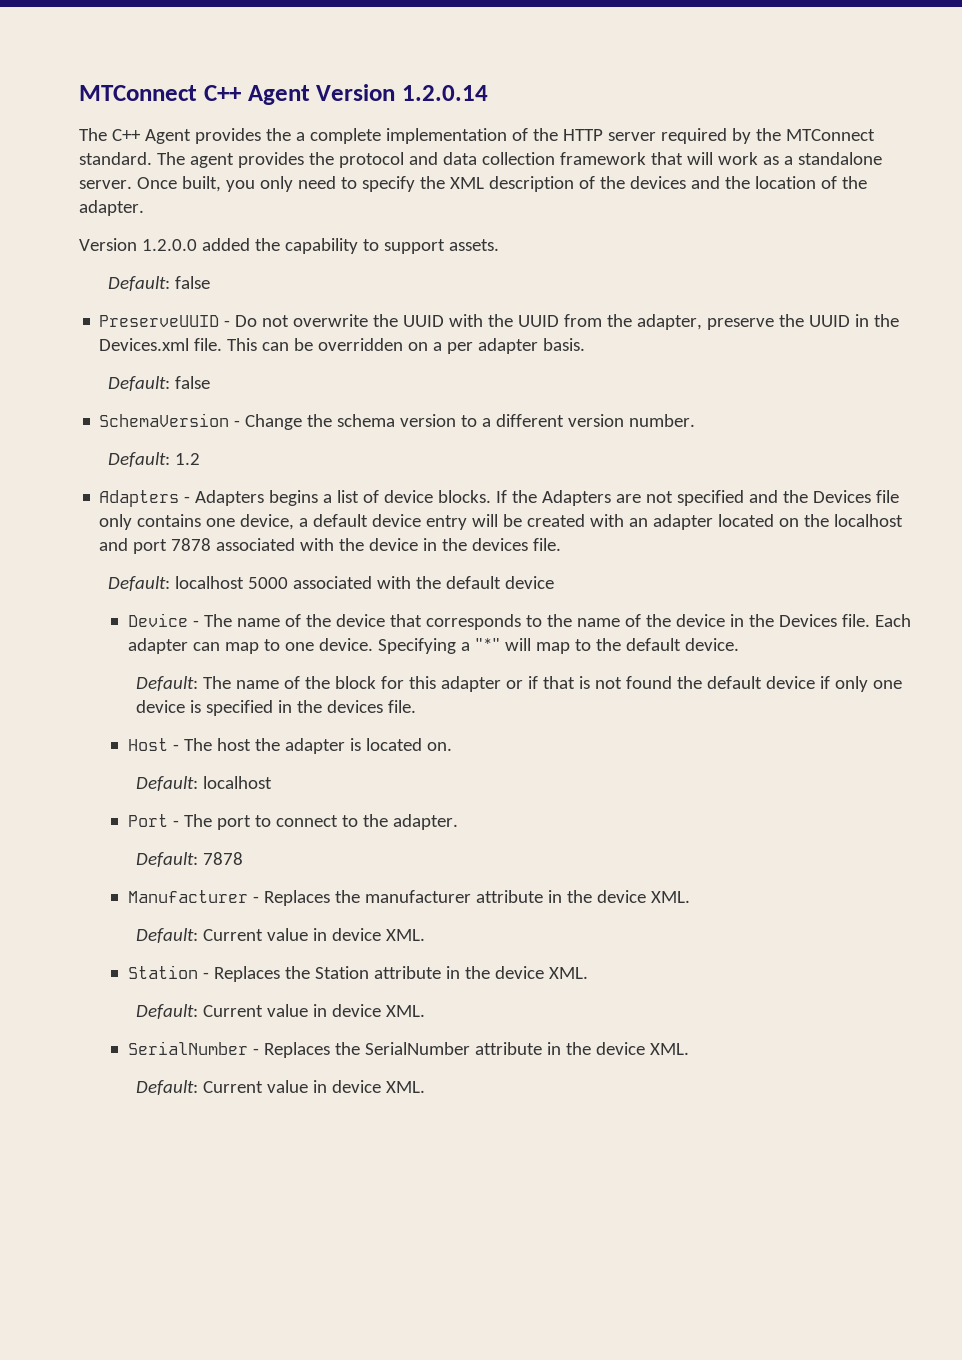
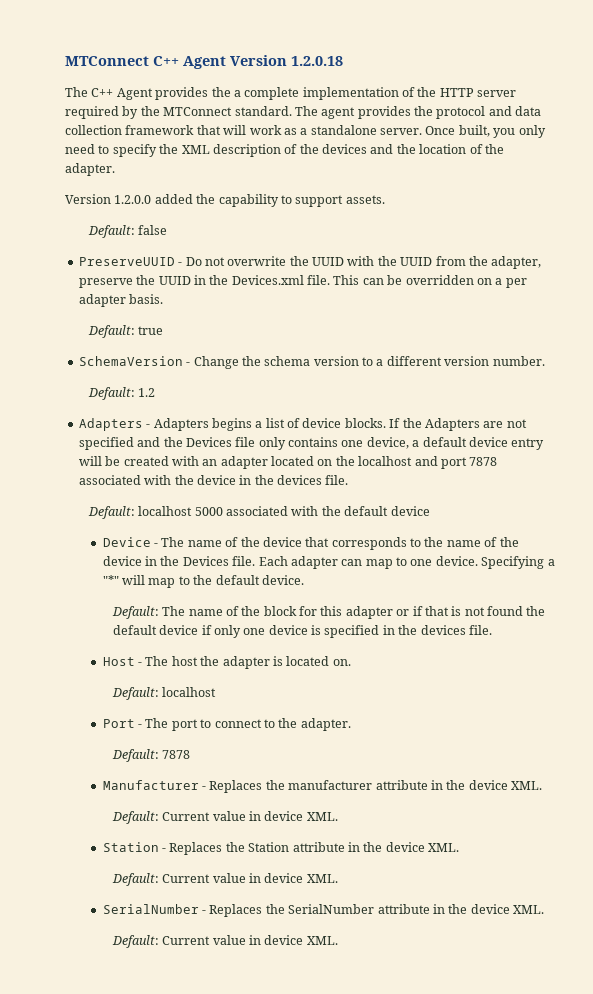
- MTConnect C++ Agent Version 1.2.0.14
+ MTConnect C++ Agent Version 1.2.0.18
  This can be overridden on a per adapter basis.
- Default: false
+ Default: true

